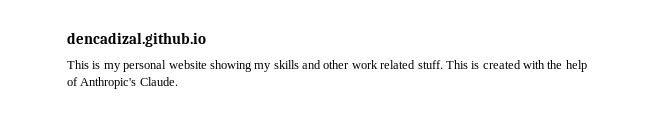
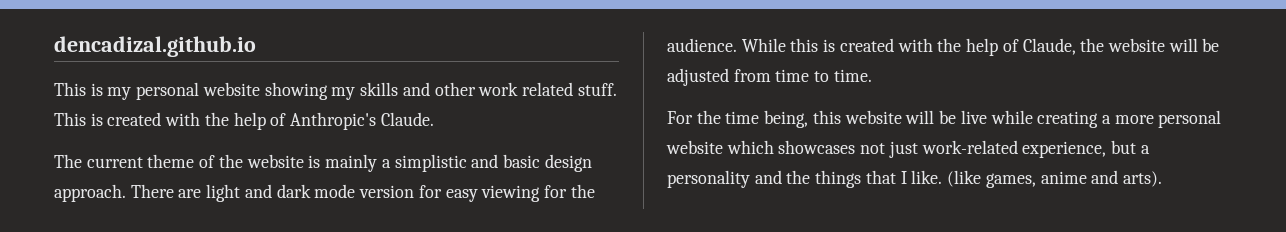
+ The current theme of the website is mainly a simplistic and basic design approach. There are light and dark mode version for easy viewing for the audience. While this is created with the help of Claude, the website will be adjusted from time to time.
+ For the time being, this website will be live while creating a more personal website which showcases not just work-related experience, but a personality and the things that I like. (like games, anime and arts).

